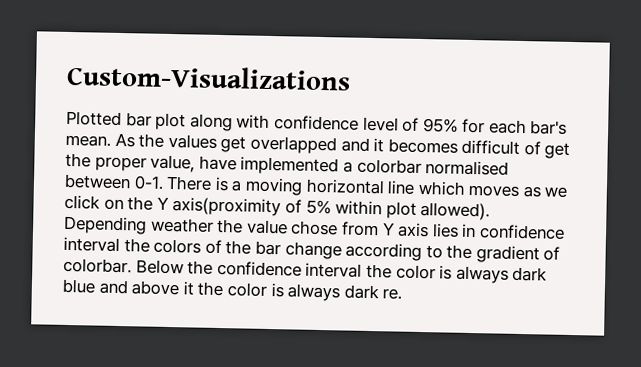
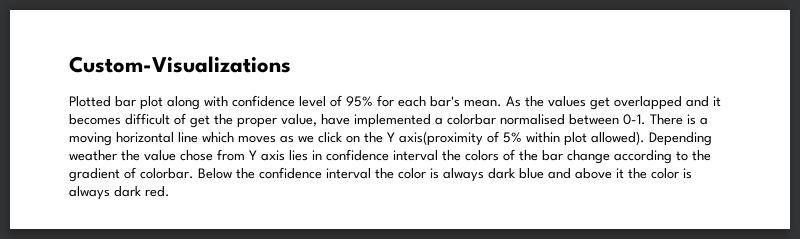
- Below the confidence interval the color is always dark blue and above it the color is always dark re.
+ Below the confidence interval the color is always dark blue and above it the color is always dark red.

